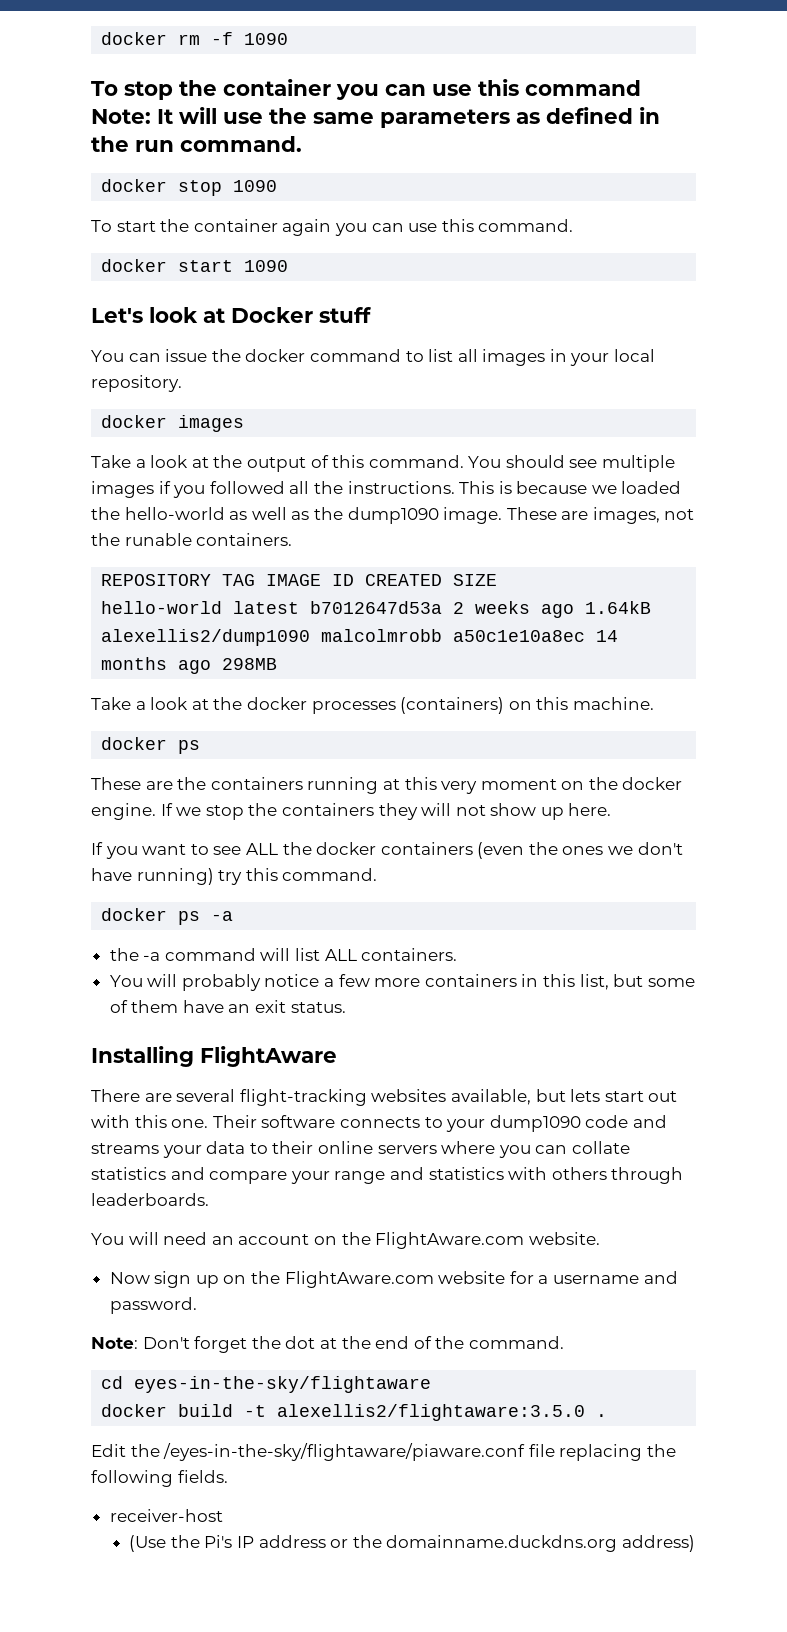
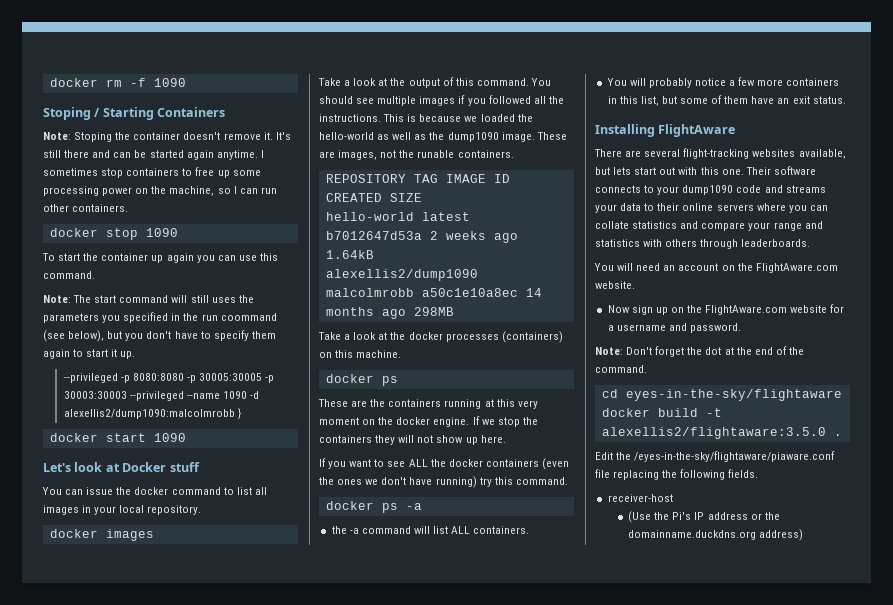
- To stop the container you can use this command Note: It will use the same parameters as defined in the run command.
+ Stoping / Starting Containers
+ Note: Stoping the container doesn't remove it. It's still there and can be started again anytime. I sometimes stop containers to free up some processing power on the machine, so I can run other containers.
- To start the container again you can use this command.
+ To start the container up again you can use this command.
+ Note: The start command will still uses the parameters you specified in the run coommand (see below), but you don't have to specify them again to start it up.
+ --privileged -p 8080:8080 -p 30005:30005 -p 30003:30003 --privileged --name 1090 -d alexellis2/dump1090:malcolmrobb }

